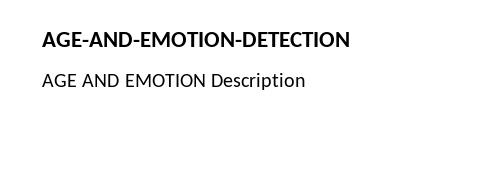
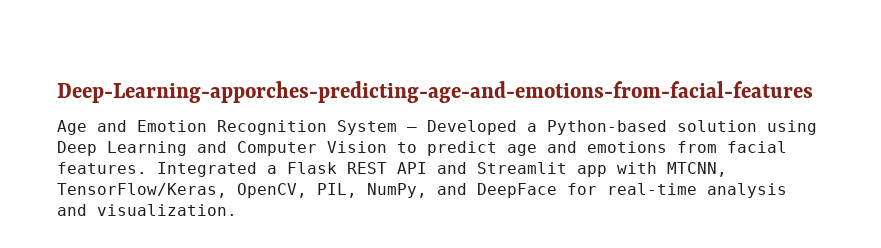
- AGE-AND-EMOTION-DETECTION
- AGE AND EMOTION Description
+ Deep-Learning-apporches-predicting-age-and-emotions-from-facial-features
+ Age and Emotion Recognition System – Developed a Python-based solution using Deep Learning and Computer Vision to predict age and emotions from facial features. Integrated a Flask REST API and Streamlit app with MTCNN, TensorFlow/Keras, OpenCV, PIL, NumPy, and DeepFace for real-time analysis and visualization.

